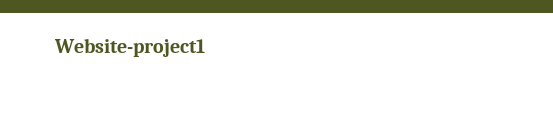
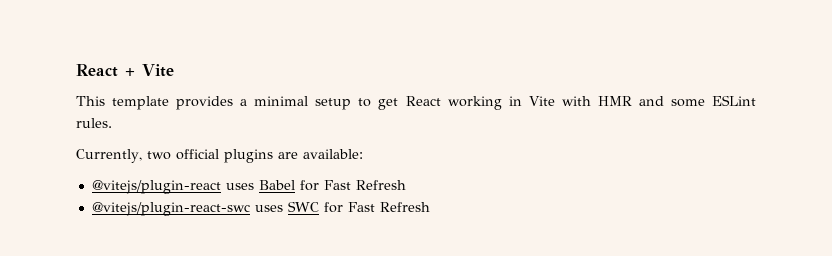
- Website-project1
+ React + Vite
+ This template provides a minimal setup to get React working in Vite with HMR and some ESLint rules.
+ Currently, two official plugins are available:
+ @vitejs/plugin-react uses Babel for Fast Refresh
+ @vitejs/plugin-react-swc uses SWC for Fast Refresh

